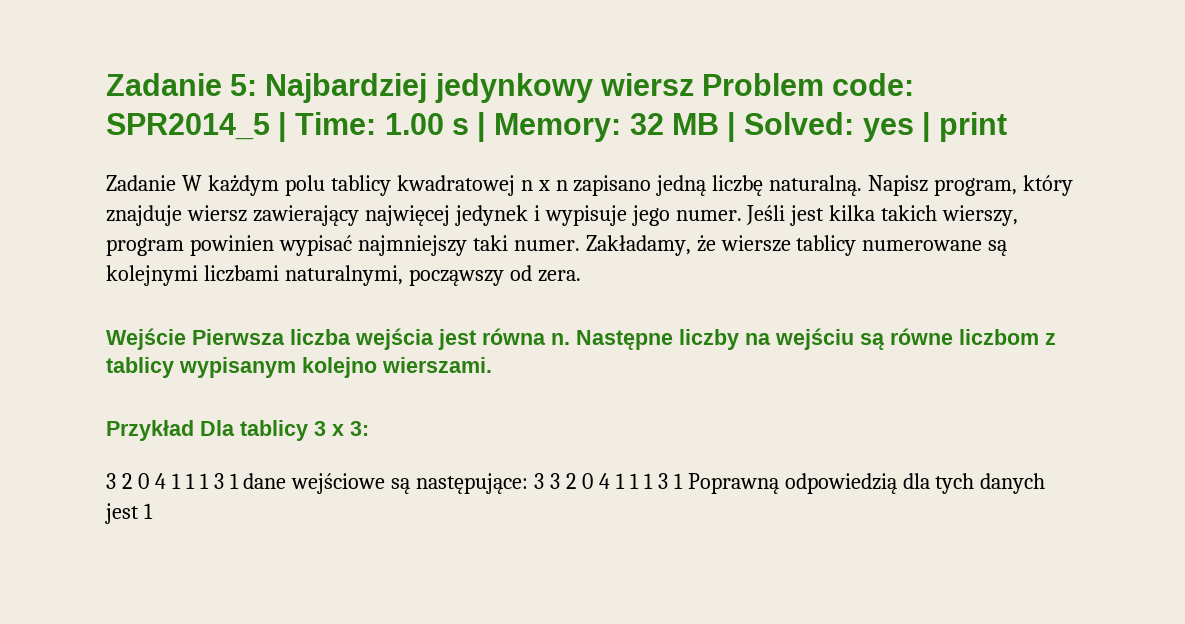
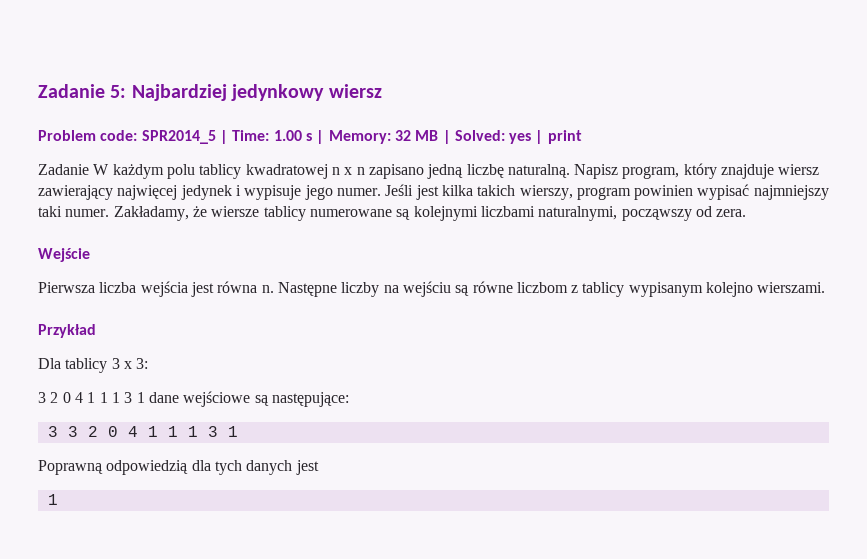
- Zadanie 5: Najbardziej jedynkowy wiersz Problem code: SPR2014_5 | Time: 1.00 s | Memory: 32 MB | Solved: yes | print
+ Zadanie 5: Najbardziej jedynkowy wiersz
+ Problem code: SPR2014_5 | Time: 1.00 s | Memory: 32 MB | Solved: yes | print
- Wejście Pierwsza liczba wejścia jest równa n.
+ Wejście
+ Pierwsza liczba wejścia jest równa n.
- Przykład Dla tablicy 3 x 3:
+ Przykład
+ Dla tablicy 3 x 3:
- 3 2 0 4 1 1 1 3 1 dane wejściowe są następujące: 3 3 2 0 4 1 1 1 3 1 Poprawną odpowiedzią dla tych danych jest 1
+ 3 2 0 4 1 1 1 3 1 dane wejściowe są następujące:
+ 3 3 2 0 4 1 1 1 3 1
+ Poprawną odpowiedzią dla tych danych jest
+ 1

